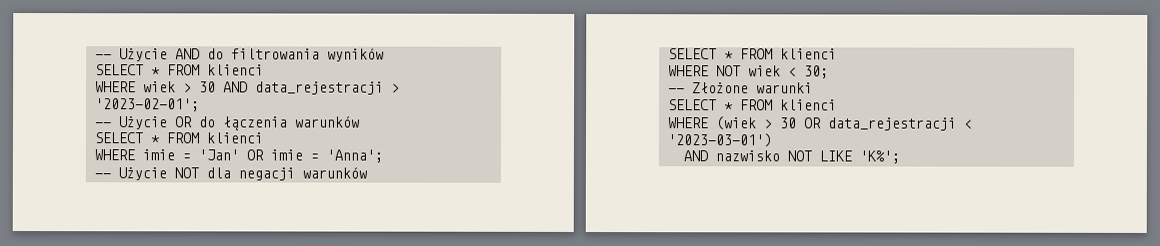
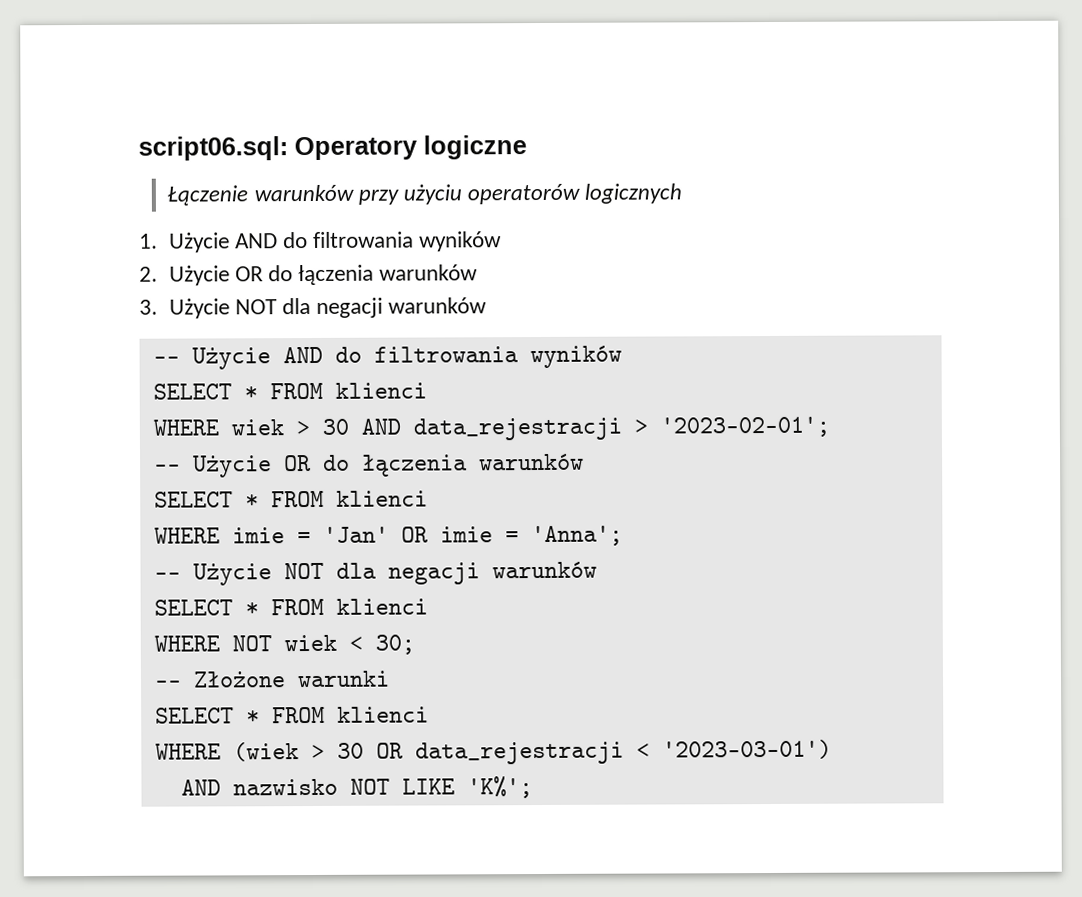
+ script06.sql: Operatory logiczne
+ Łączenie warunków przy użyciu operatorów logicznych
+ 1. Użycie AND do filtrowania wyników
+ 2. Użycie OR do łączenia warunków
+ 3. Użycie NOT dla negacji warunków

